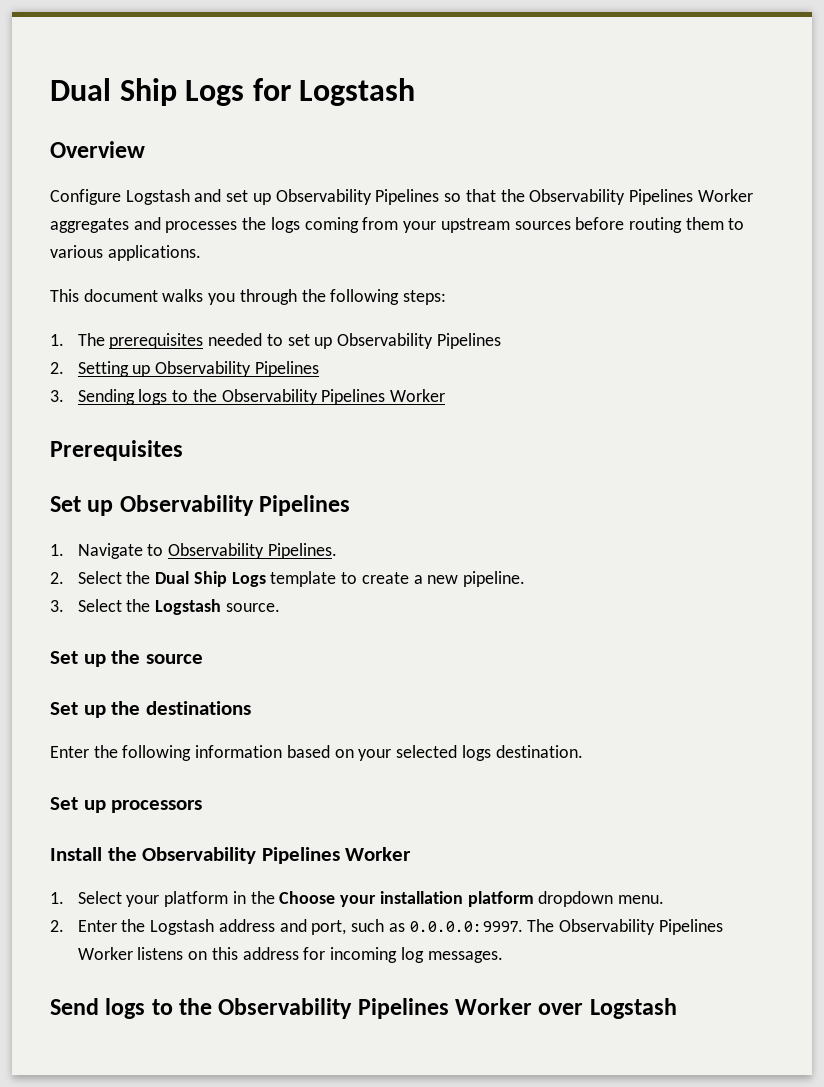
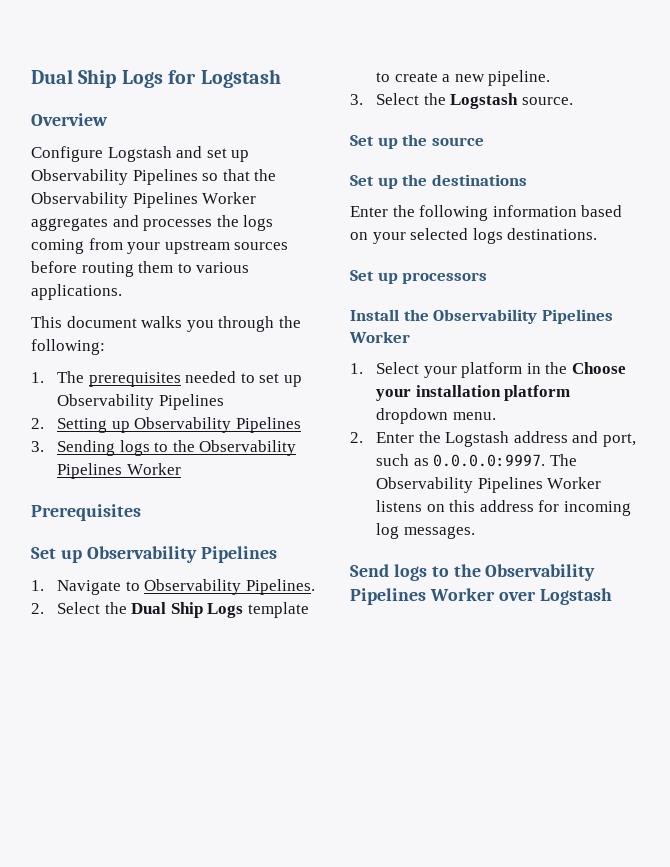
- This document walks you through the following steps:
+ This document walks you through the following:
- Enter the following information based on your selected logs destination.
+ Enter the following information based on your selected logs destinations.

